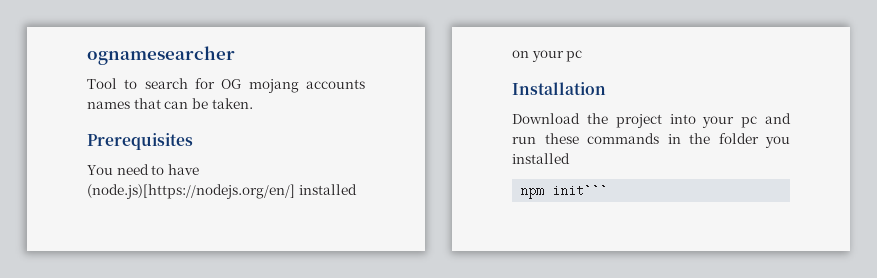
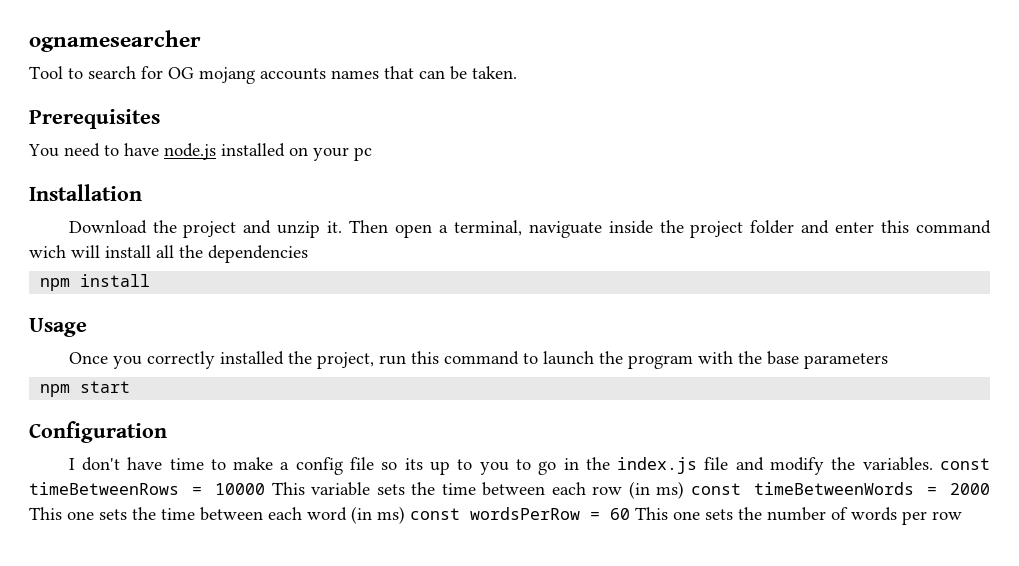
- You need to have (node.js)[https://nodejs.org/en/] installed on your pc
+ You need to have node.js installed on your pc
- Download the project into your pc and run these commands in the folder you installed
- npm init```
+ Download the project and unzip it. Then open a terminal, naviguate inside the project folder and enter this command wich will install all the dependencies
+ npm install
+ Usage
+ Once you correctly installed the project, run this command to launch the program with the base parameters
+ npm start
+ Configuration
+ I don't have time to make a config file so its up to you to go in the index.js file and modify the variables. const timeBetweenRows = 10000 This variable sets the time between each row (in ms) const timeBetweenWords = 2000 This one sets the time between each word (in ms) const wordsPerRow = 60 This one sets the number of words per row

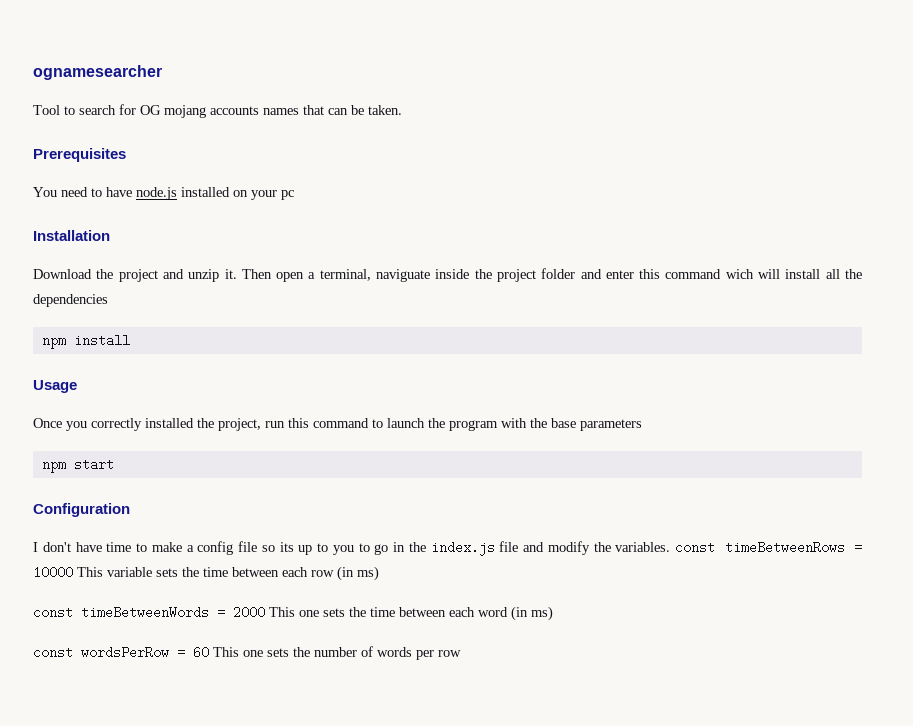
- I don't have time to make a config file so its up to you to go in the index.js file and modify the variables. const timeBetweenRows = 10000 This variable sets the time between each row (in ms) const timeBetweenWords = 2000 This one sets the time between each word (in ms) const wordsPerRow = 60 This one sets the number of words per row
+ I don't have time to make a config file so its up to you to go in the index.js file and modify the variables. const timeBetweenRows = 10000 This variable sets the time between each row (in ms)
+ const timeBetweenWords = 2000 This one sets the time between each word (in ms)
+ const wordsPerRow = 60 This one sets the number of words per row

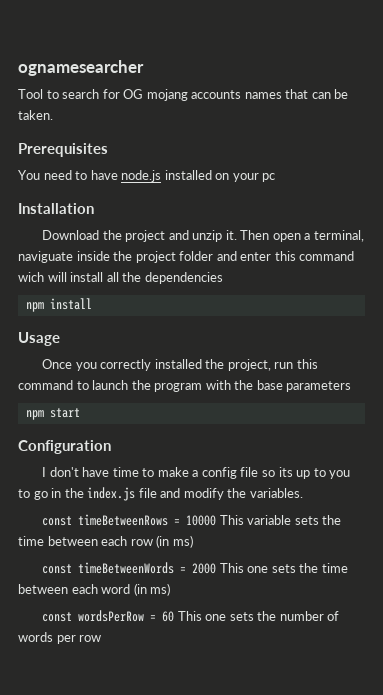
- I don't have time to make a config file so its up to you to go in the index.js file and modify the variables. const timeBetweenRows = 10000 This variable sets the time between each row (in ms)
+ I don't have time to make a config file so its up to you to go in the index.js file and modify the variables.
+ const timeBetweenRows = 10000 This variable sets the time between each row (in ms)

